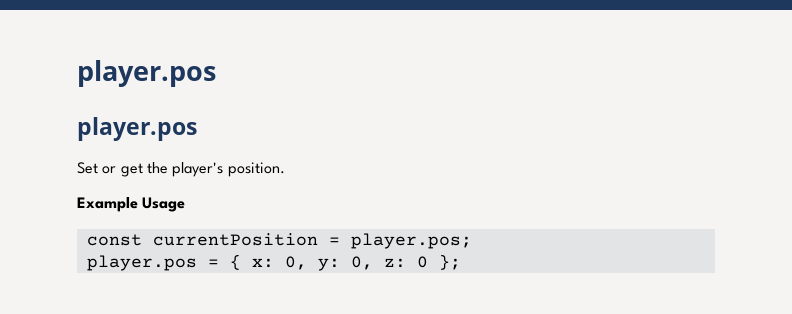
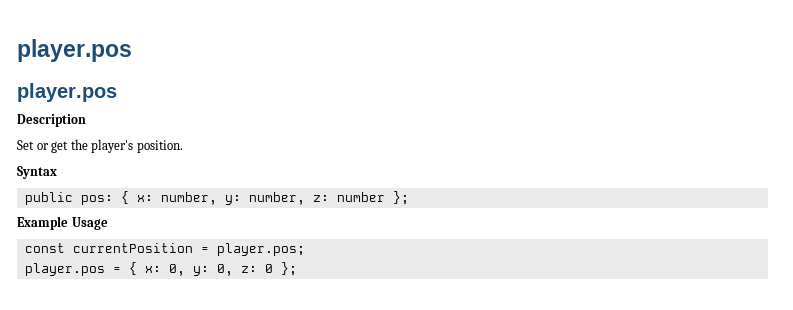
+ Description
+ Syntax
+ public pos: { x: number, y: number, z: number };

